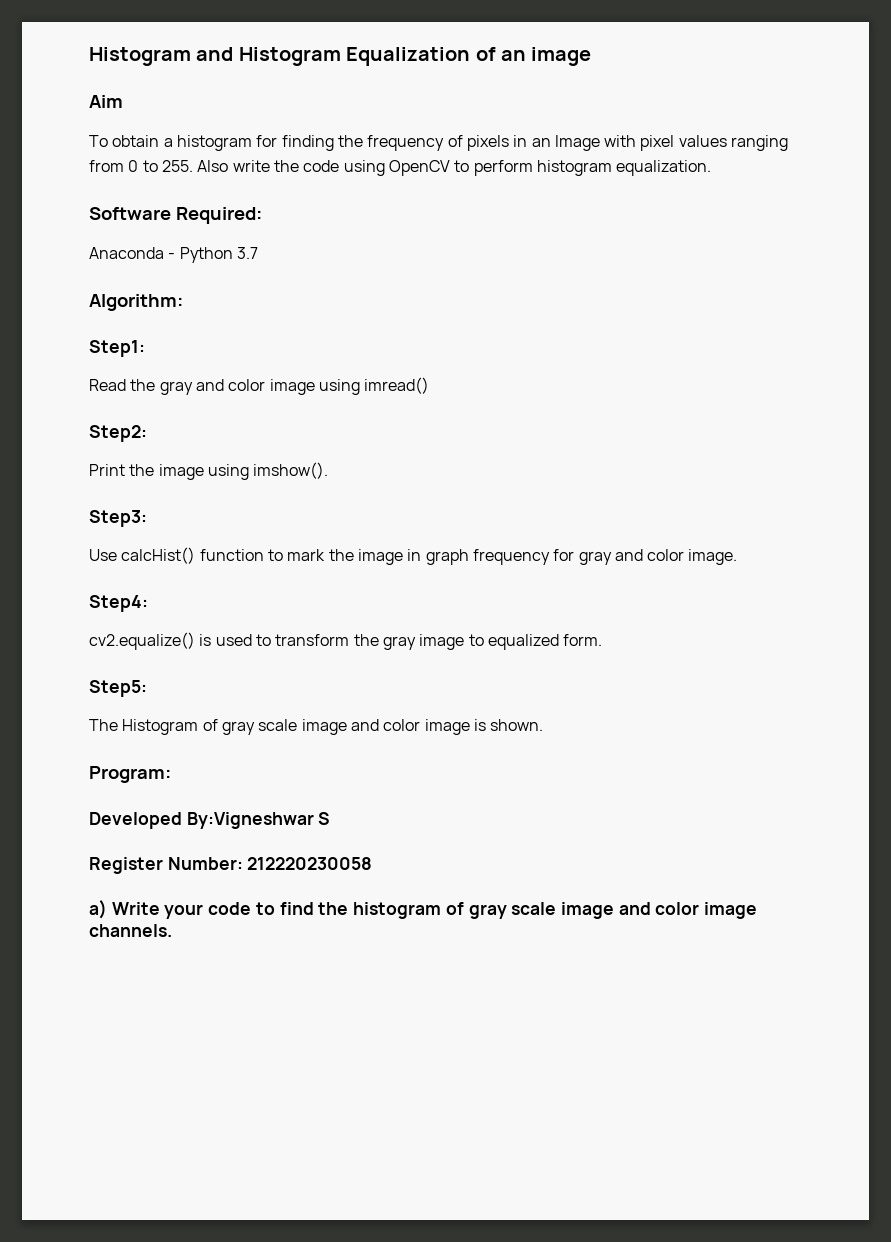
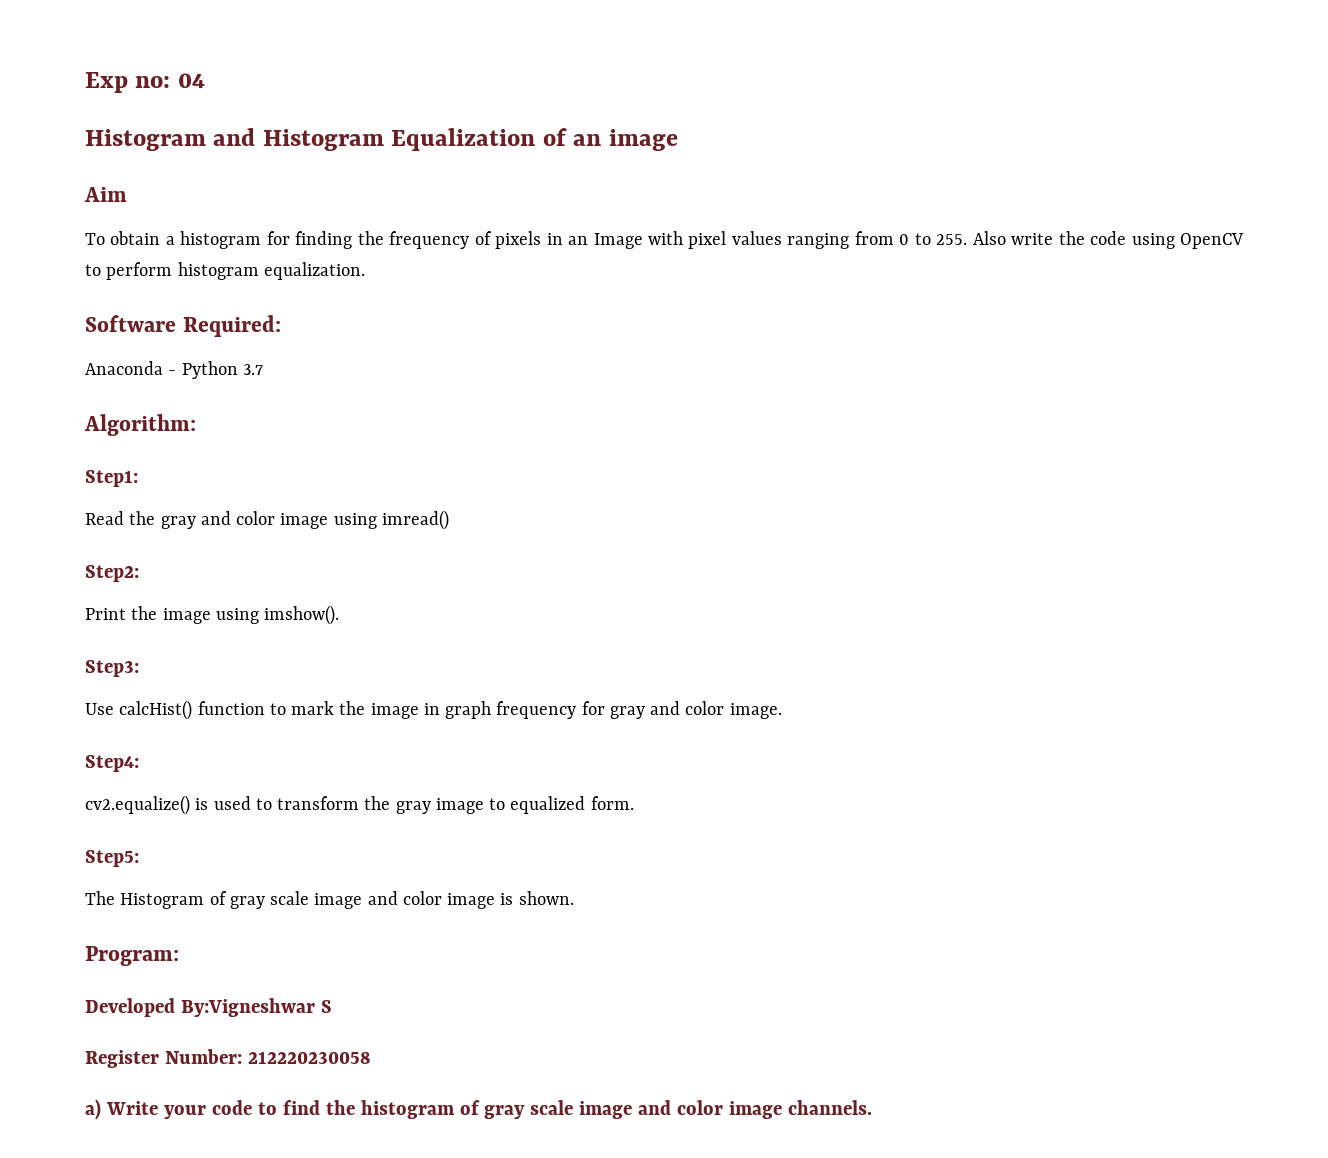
+ Exp no: 04

